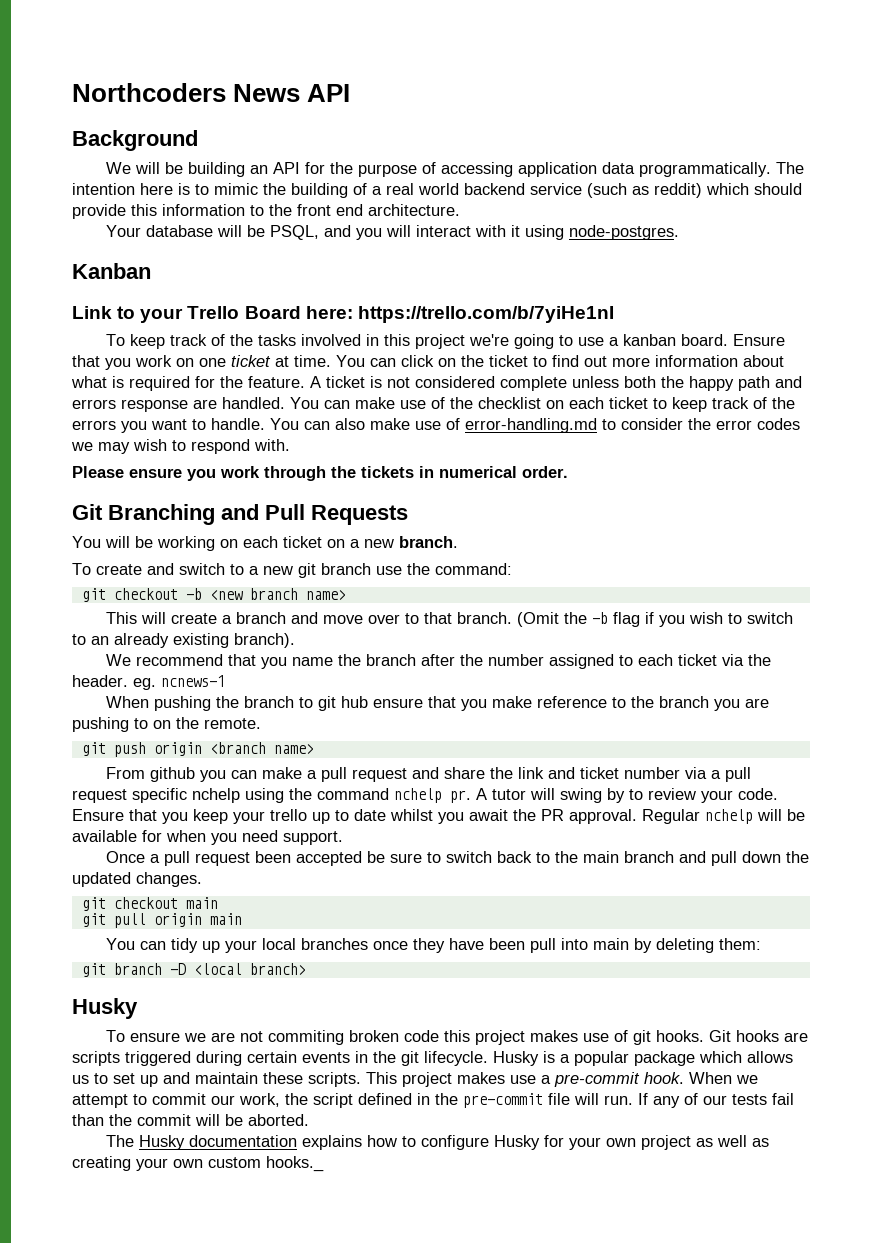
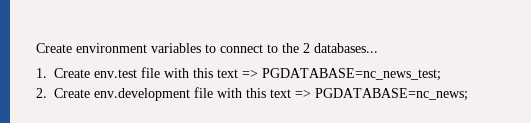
- Northcoders News API
- Background
- We will be building an API for the purpose of accessing application data programmatically. The intention here is to mimic the building of a real world backend service (such as reddit) which should provide this information to the front end architecture.
- Your database will be PSQL, and you will interact with it using node-postgres.
- Kanban
- Link to your Trello Board here: https://trello.com/b/7yiHe1nI
- To keep track of the tasks involved in this project we're going to use a kanban board. Ensure that you work on one ticket at time. You can click on the ticket to find out more information about what is required for the feature. A ticket is not considered complete unless both the happy path and errors response are handled. You can make use of the checklist on each ticket to keep track of the errors you want to handle. You can also make use of error-handling.md to consider the error codes we may wish to respond with.
- Please ensure you work through the tickets in numerical order.
- Git Branching and Pull Requests
- You will be working on each ticket on a new branch.
- To create and switch to a new git branch use the command:
- git checkout -b <new branch name>
- This will create a branch and move over to that branch. (Omit the -b flag if you wish to switch to an already existing branch).
- We recommend that you name the branch after the number assigned to each ticket via the header. eg. ncnews-1
- When pushing the branch to git hub ensure that you make reference to the branch you are pushing to on the remote.
- git push origin <branch name>
- From github you can make a pull request and share the link and ticket number via a pull request specific nchelp using the command nchelp pr. A tutor will swing by to review your code. Ensure that you keep your trello up to date whilst you await the PR approval. Regular nchelp will be available for when you need support.
- Once a pull request been accepted be sure to switch back to the main branch and pull down the updated changes.
- git checkout main
- git pull origin main
- You can tidy up your local branches once they have been pull into main by deleting them:
- git branch -D <local branch>
- Husky
- To ensure we are not commiting broken code this project makes use of git hooks. Git hooks are scripts triggered during certain events in the git lifecycle. Husky is a popular package which allows us to set up and maintain these scripts. This project makes use a pre-commit hook. When we attempt to commit our work, the script defined in the pre-commit file will run. If any of our tests fail than the commit will be aborted.
- The Husky documentation explains how to configure Husky for your own project as well as creating your own custom hooks._
+ Create environment variables to connect to the 2 databases...
+ 1. Create env.test file with this text => PGDATABASE=nc_news_test;
+ 2. Create env.development file with this text => PGDATABASE=nc_news;

